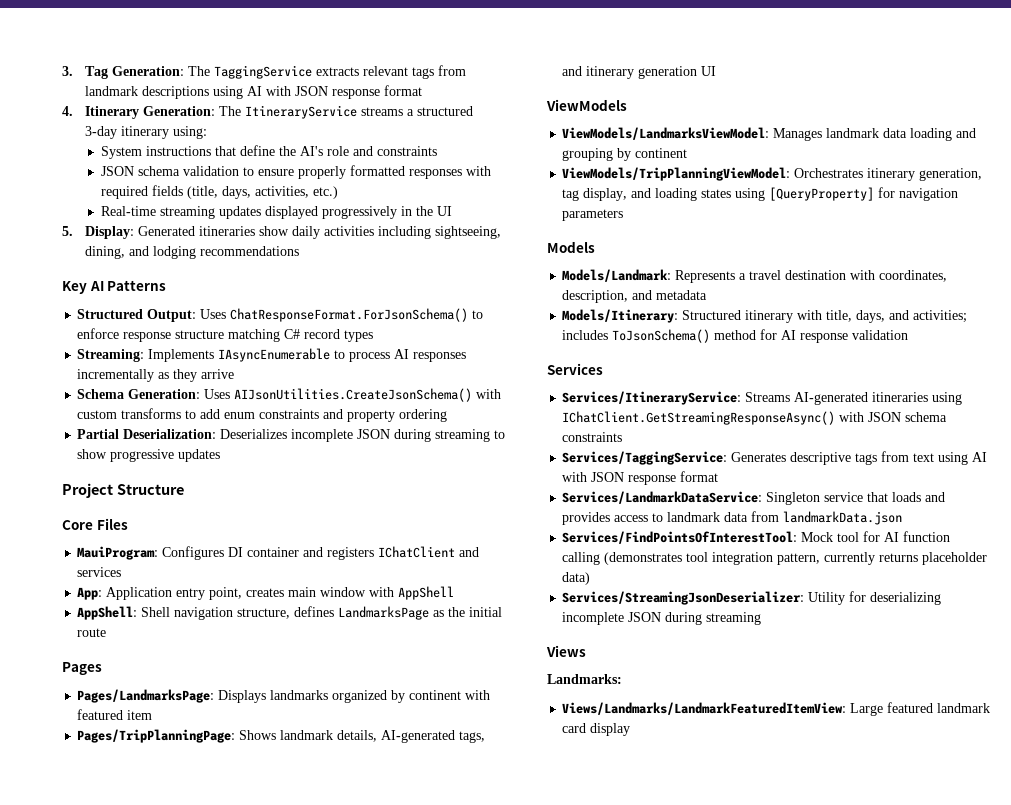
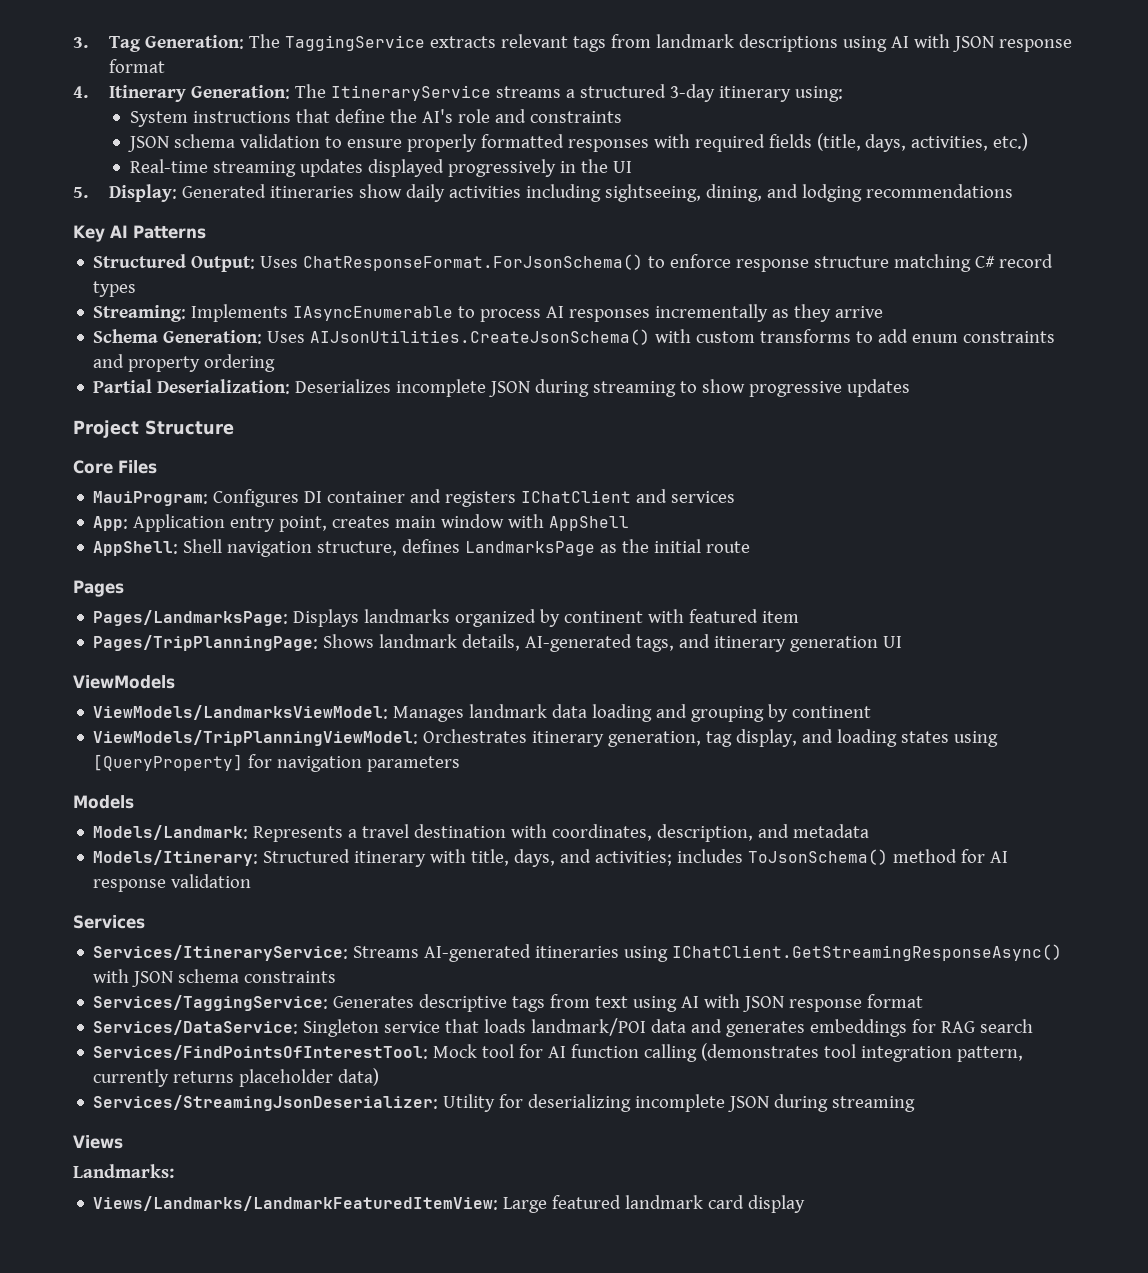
- Services/LandmarkDataService: Singleton service that loads and provides access to landmark data from landmarkData.json
+ Services/DataService: Singleton service that loads landmark/POI data and generates embeddings for RAG search

